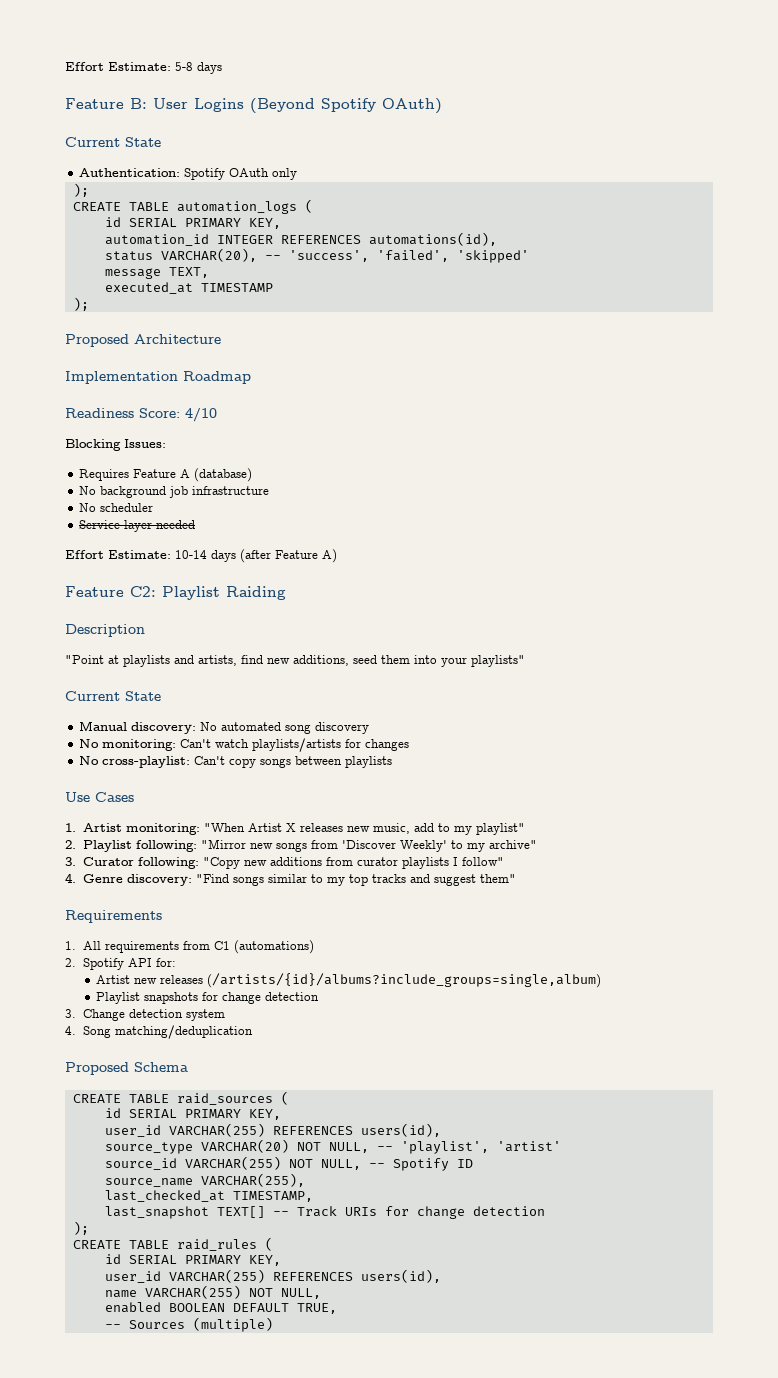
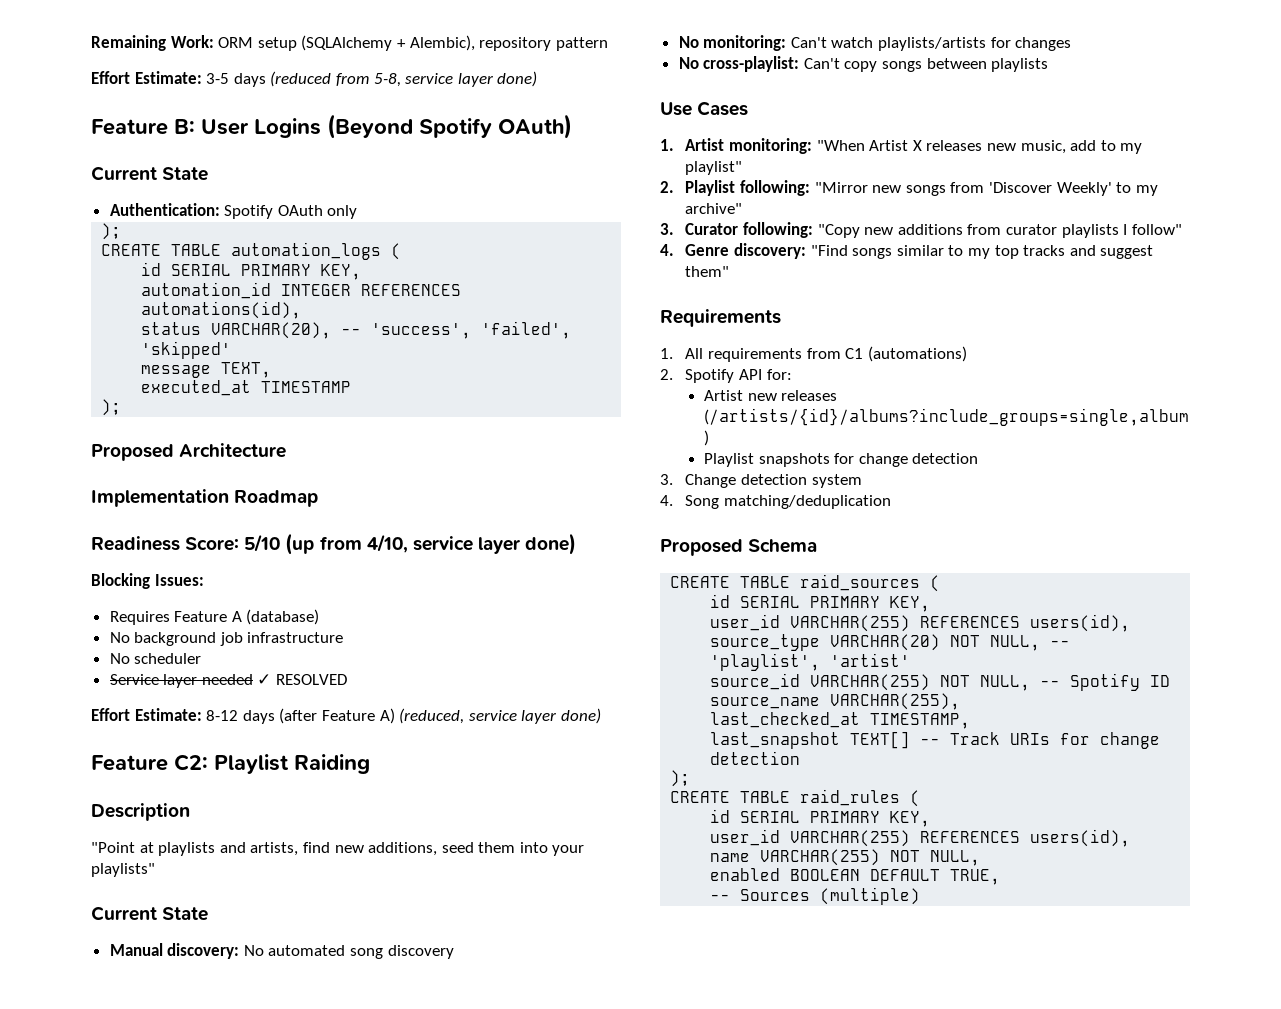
- Effort Estimate: 5-8 days
+ Remaining Work: ORM setup (SQLAlchemy + Alembic), repository pattern
+ Effort Estimate: 3-5 days (reduced from 5-8, service layer done)
- Readiness Score: 4/10
+ Readiness Score: 5/10 (up from 4/10, service layer done)
- Service layer needed
- Effort Estimate: 10-14 days (after Feature A)
+ Service layer needed ✓ RESOLVED
+ Effort Estimate: 8-12 days (after Feature A) (reduced, service layer done)

